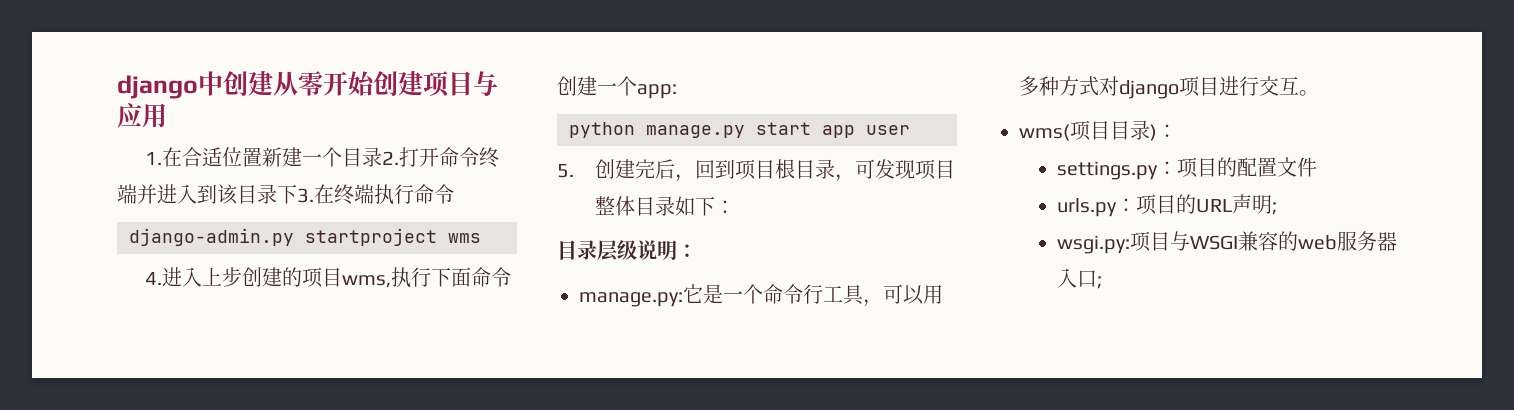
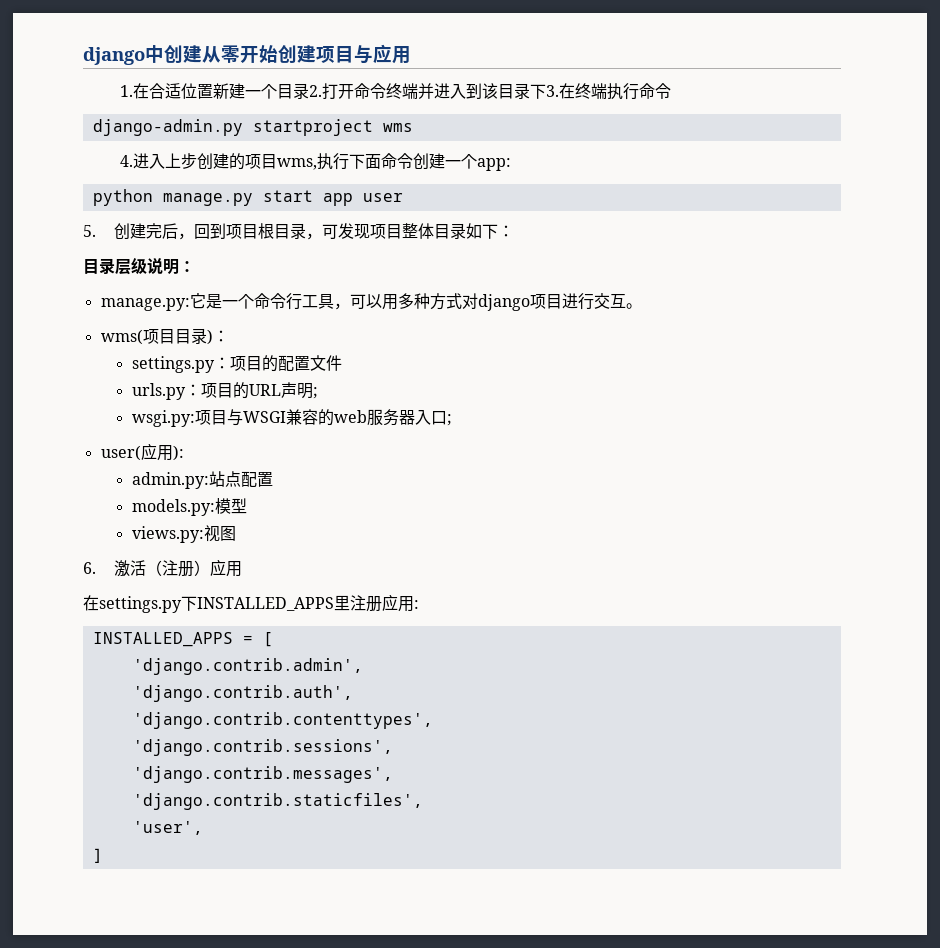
+ user(应用):
+ admin.py:站点配置
+ models.py:模型
+ views.py:视图
+ 6.激活（注册）应用
+ 在settings.py下INSTALLED_APPS里注册应用:
+ INSTALLED_APPS = [
+ 'django.contrib.admin',
+ 'django.contrib.auth',
+ 'django.contrib.contenttypes',
+ 'django.contrib.sessions',
+ 'django.contrib.messages',
+ 'django.contrib.staticfiles',
+ 'user',
+ ]

